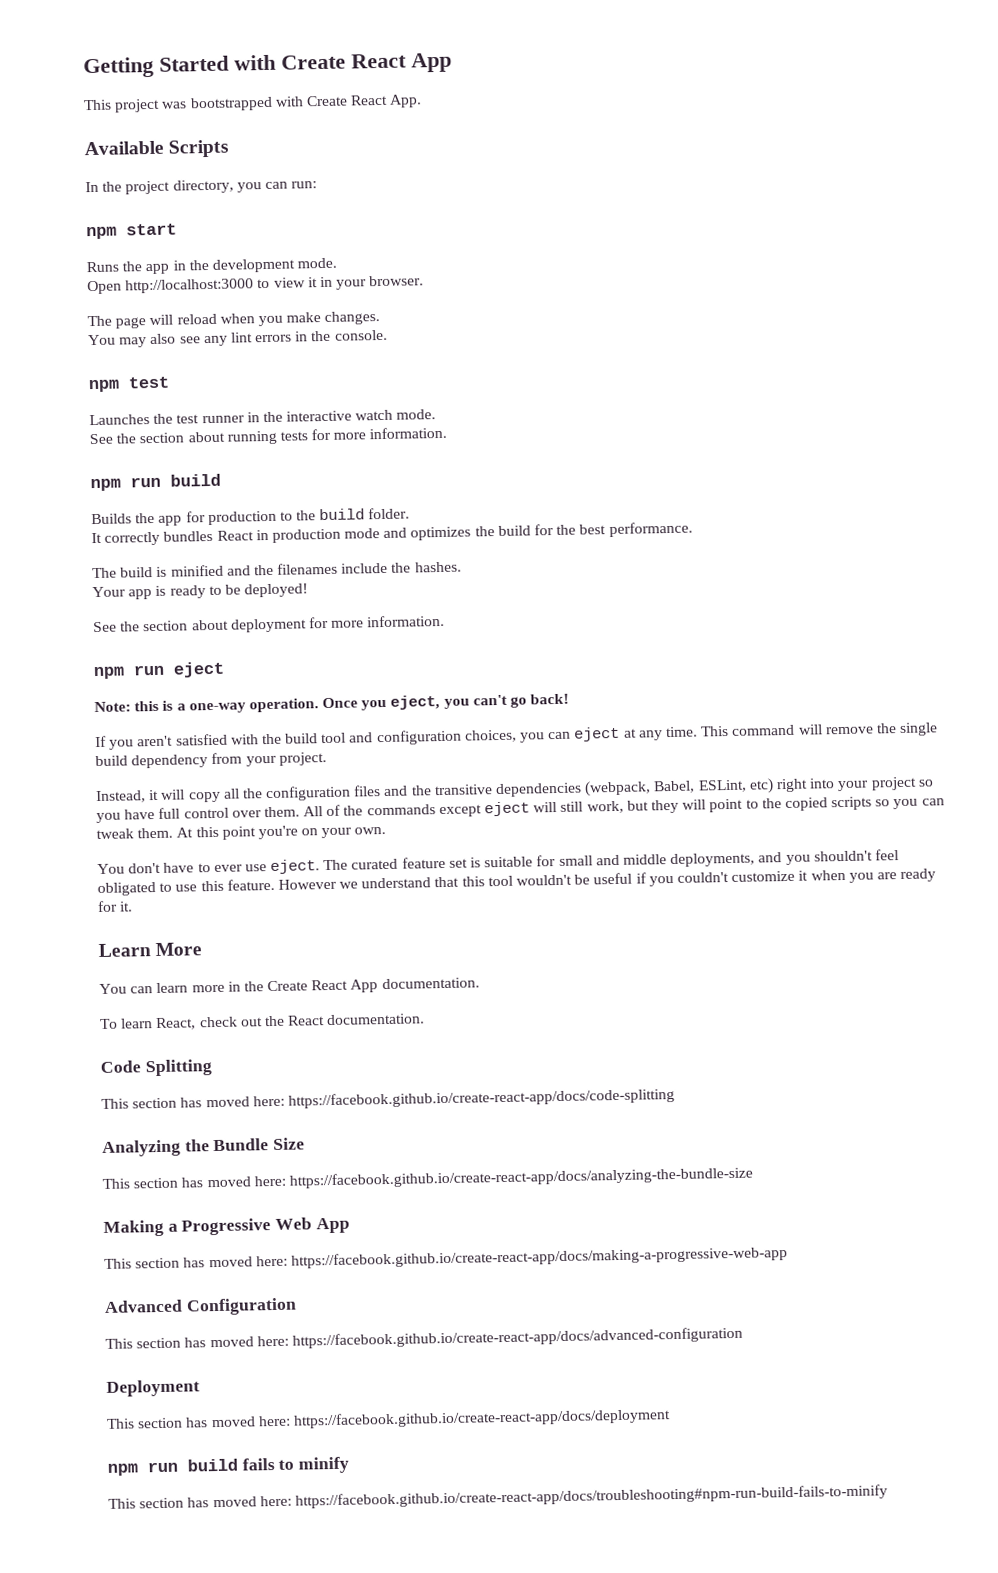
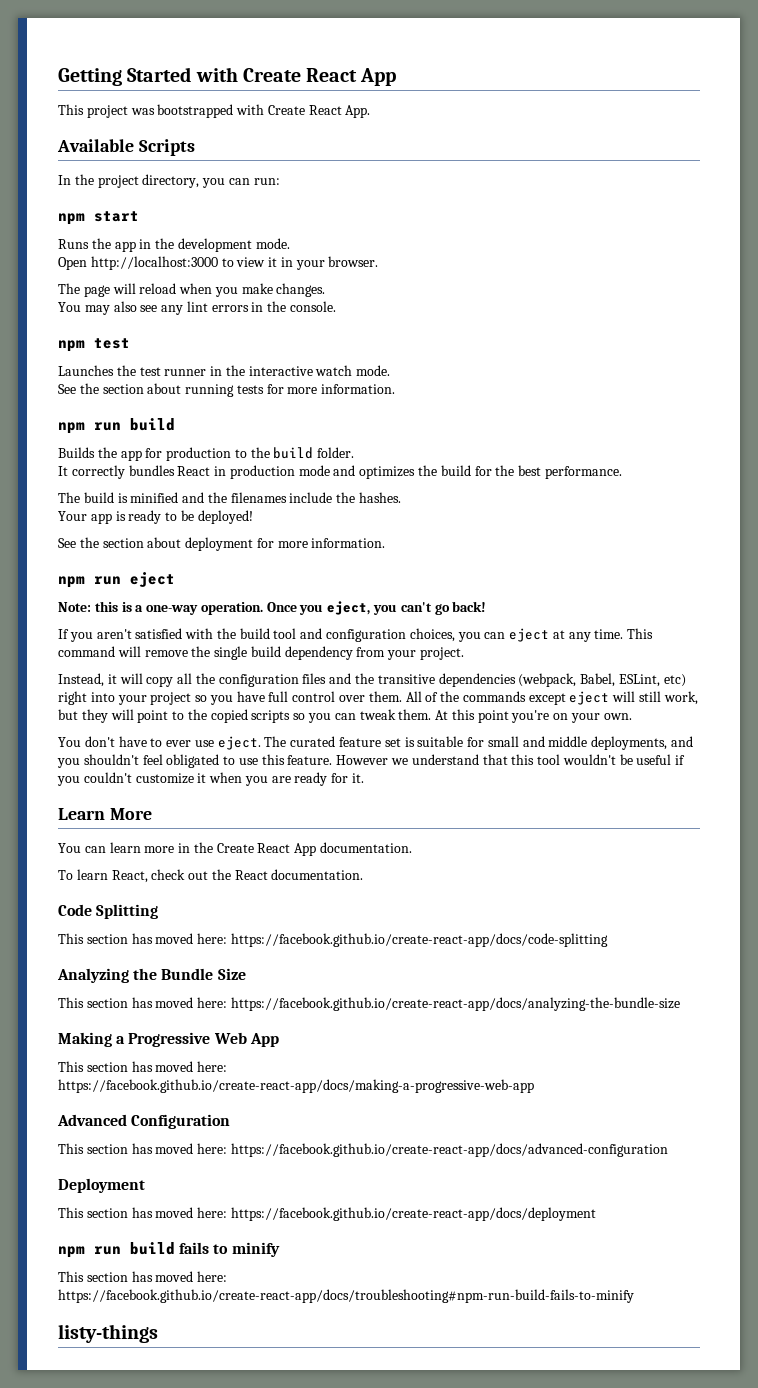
+ listy-things

